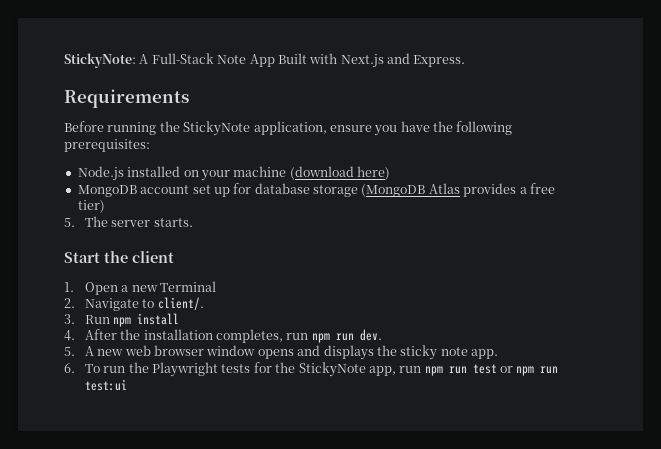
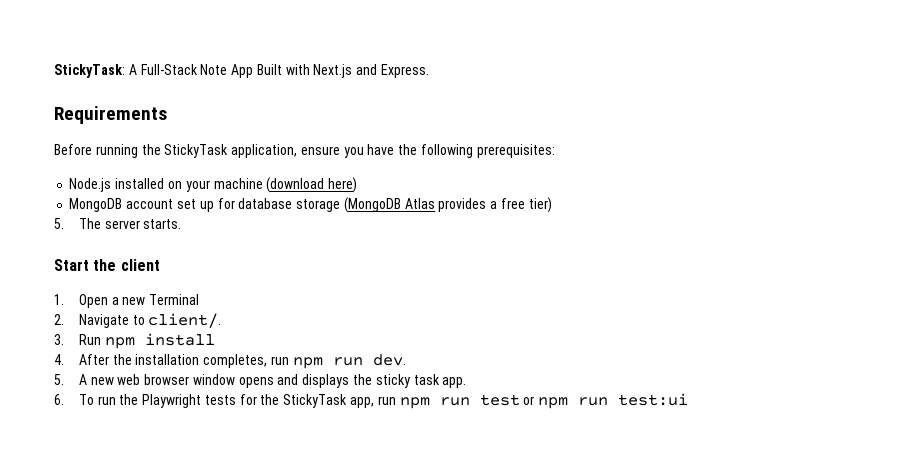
- StickyNote: A Full-Stack Note App Built with Next.js and Express.
+ StickyTask: A Full-Stack Note App Built with Next.js and Express.
- Before running the StickyNote application, ensure you have the following prerequisites:
+ Before running the StickyTask application, ensure you have the following prerequisites:
- 5. A new web browser window opens and displays the sticky note app.
+ 5. A new web browser window opens and displays the sticky task app.
- 6. To run the Playwright tests for the StickyNote app, run npm run test or npm run test:ui
+ 6. To run the Playwright tests for the StickyTask app, run npm run test or npm run test:ui

